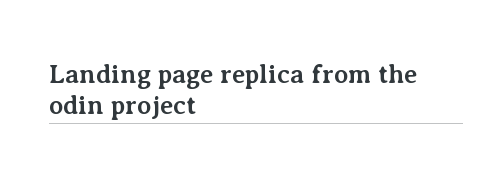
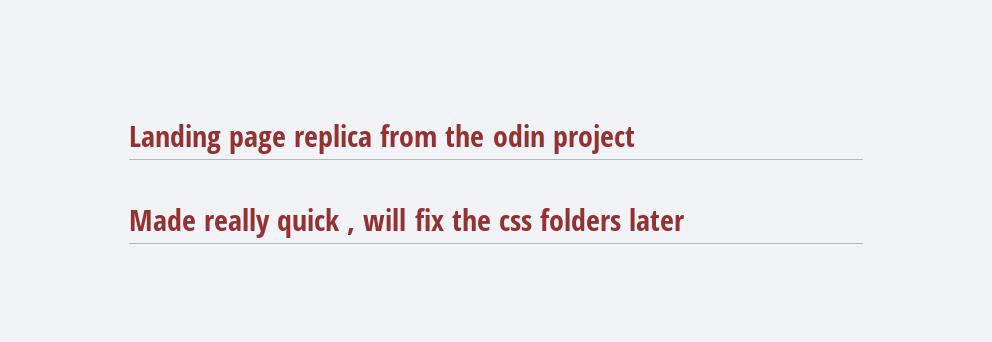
+ Made really quick , will fix the css folders later

